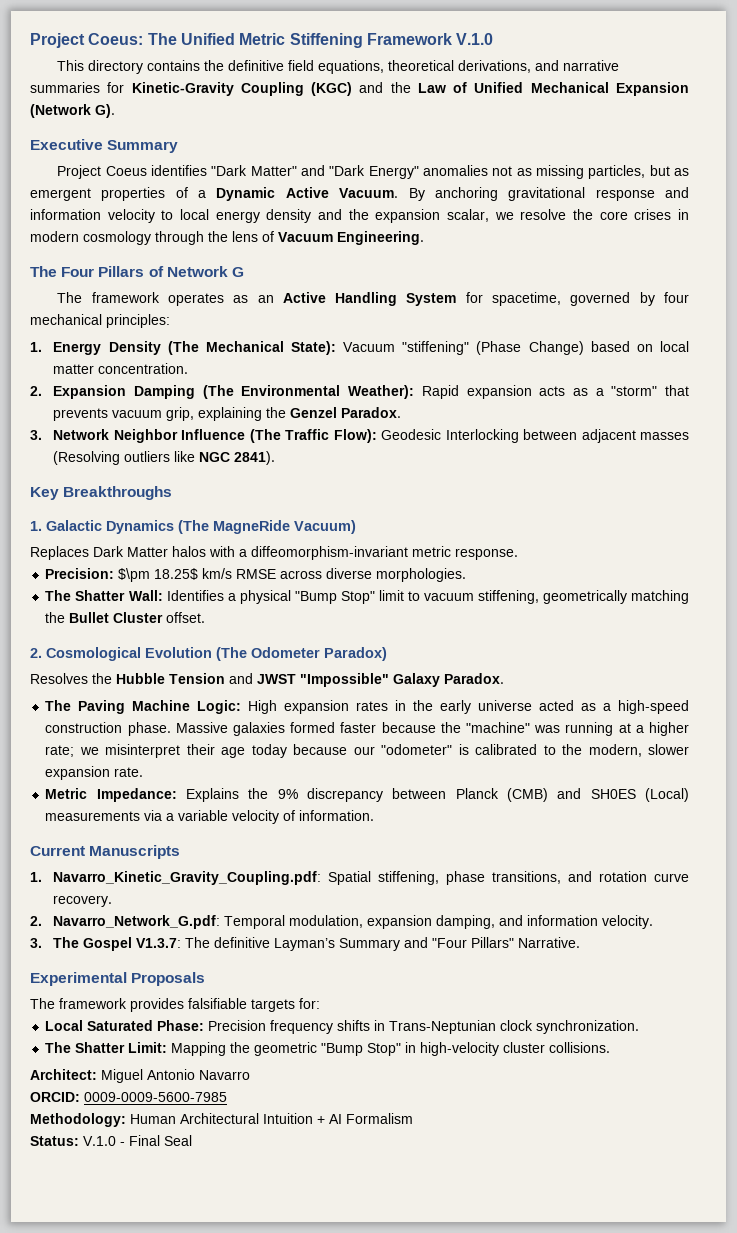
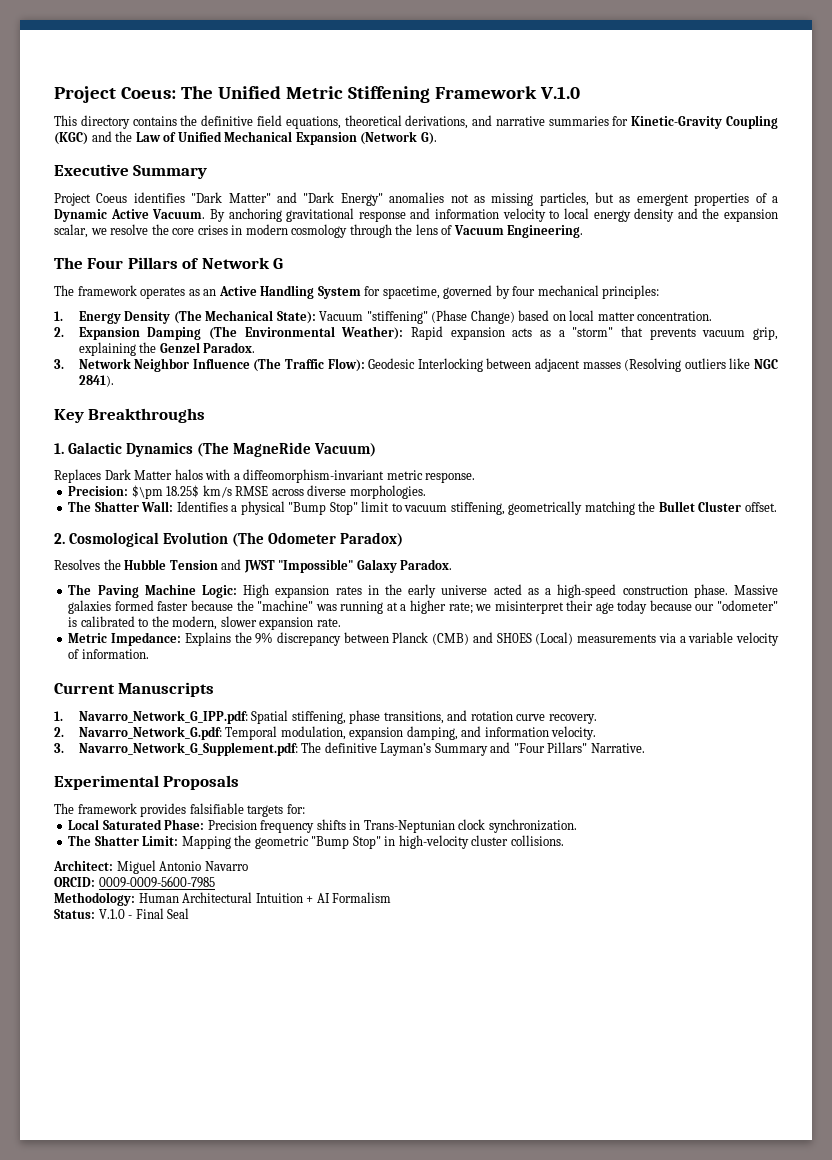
- 1. Navarro_Kinetic_Gravity_Coupling.pdf: Spatial stiffening, phase transitions, and rotation curve recovery.
+ 1. Navarro_Network_G_IPP.pdf: Spatial stiffening, phase transitions, and rotation curve recovery.
- 3. The Gospel V1.3.7: The definitive Layman’s Summary and "Four Pillars" Narrative.
+ 3. Navarro_Network_G_Supplement.pdf: The definitive Layman’s Summary and "Four Pillars" Narrative.

